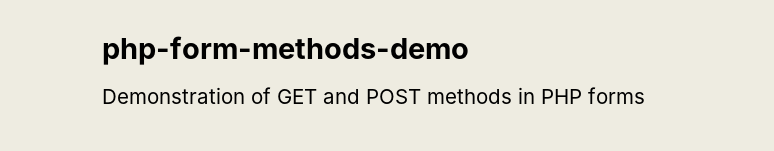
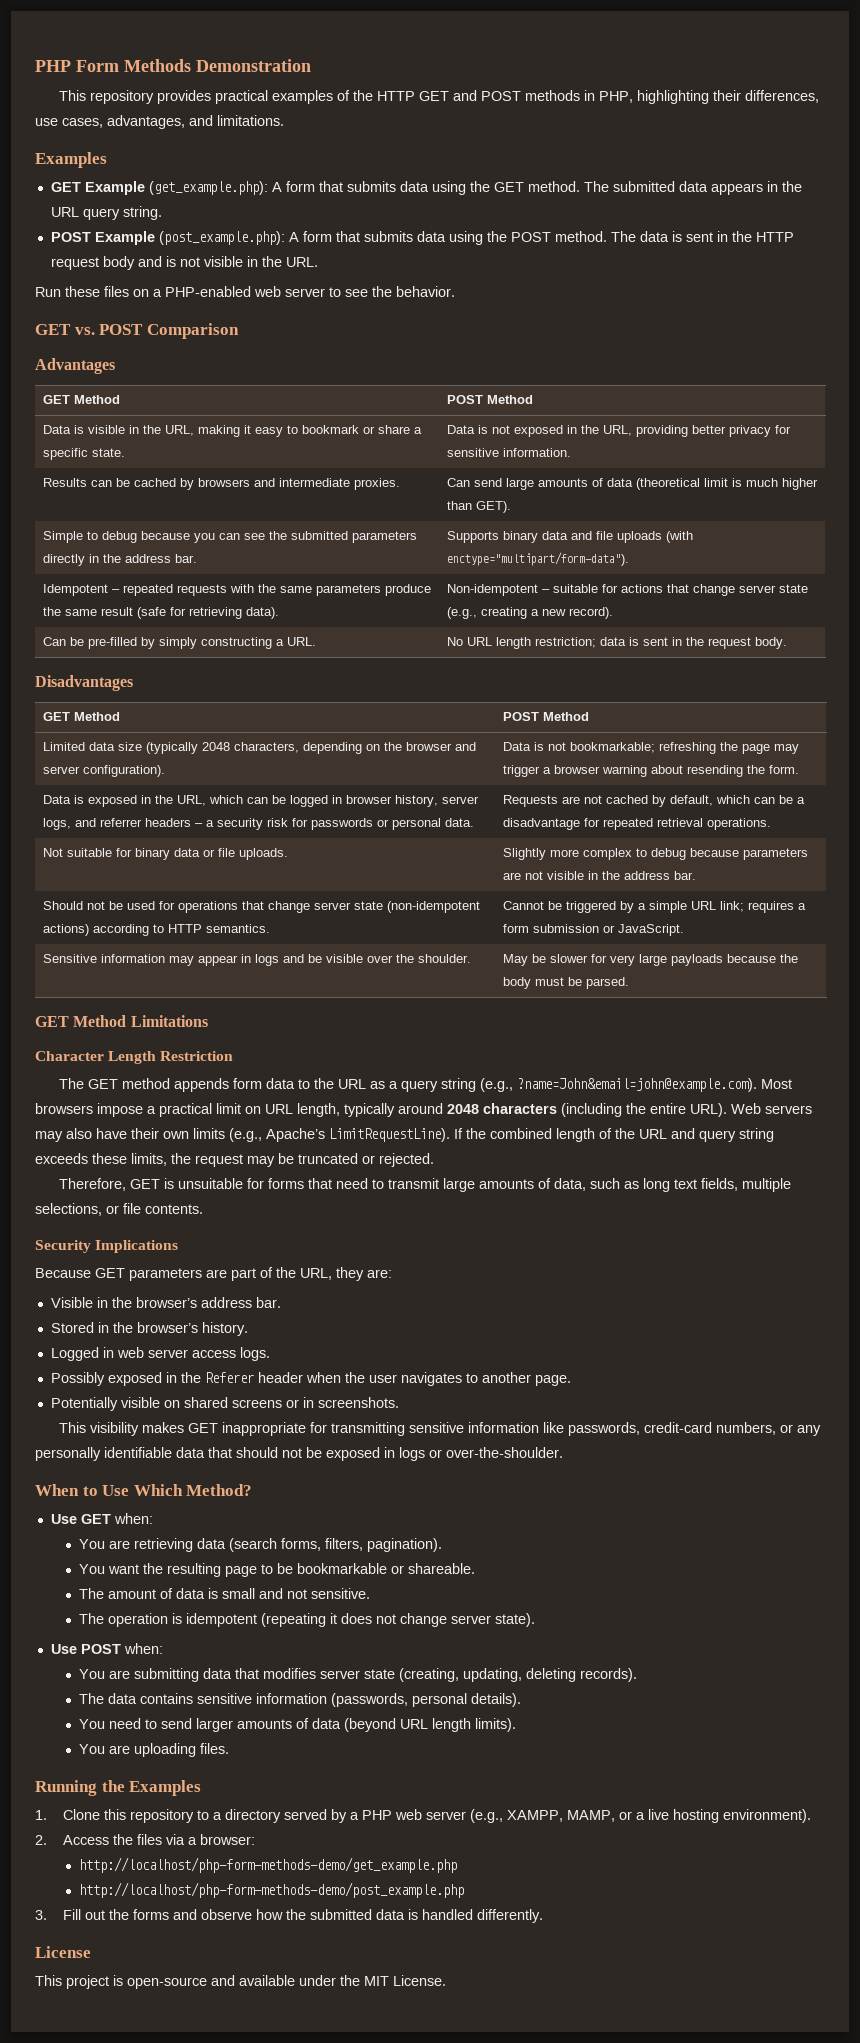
- php-form-methods-demo
- Demonstration of GET and POST methods in PHP forms
+ PHP Form Methods Demonstration
+ This repository provides practical examples of the HTTP GET and POST methods in PHP, highlighting their differences, use cases, advantages, and limitations.
+ Examples
+ GET Example (get_example.php): A form that submits data using the GET method. The submitted data appears in the URL query string.
+ POST Example (post_example.php): A form that submits data using the POST method. The data is sent in the HTTP request body and is not visible in the URL.
+ Run these files on a PHP-enabled web server to see the behavior.
+ GET vs. POST Comparison
+ Advantages
+ GET Method | POST Method
+ Data is visible in the URL, making it easy to bookmark or share a specific state. | Data is not exposed in the URL, providing better privacy for sensitive information.
+ Results can be cached by browsers and intermediate proxies. | Can send large amounts of data (theoretical limit is much higher than GET).
+ Simple to debug because you can see the submitted parameters directly in the address bar. | Supports binary data and file uploads (with enctype="multipart/form-data").
+ Idempotent – repeated requests with the same parameters produce the same result (safe for retrieving data). | Non‑idempotent – suitable for actions that change server state (e.g., creating a new record).
+ Can be pre‑filled by simply constructing a URL. | No URL length restriction; data is sent in the request body.
+ Disadvantages
+ GET Method | POST Method
+ Limited data size (typically 2048 characters, depending on the browser and server configuration). | Data is not bookmarkable; refreshing the page may trigger a browser warning about resending the form.
+ Data is exposed in the URL, which can be logged in browser history, server logs, and referrer headers – a security risk for passwords or personal data. | Requests are not cached by default, which can be a disadvantage for repeated retrieval operations.
+ Not suitable for binary data or file uploads. | Slightly more complex to debug because parameters are not visible in the address bar.
+ Should not be used for operations that change server state (non‑idempotent actions) according to HTTP semantics. | Cannot be triggered by a simple URL link; requires a form submission or JavaScript.
+ Sensitive information may appear in logs and be visible over the shoulder. | May be slower for very large payloads because the body must be parsed.
+ GET Method Limitations
+ Character Length Restriction
+ The GET method appends form data to the URL as a query string (e.g., ?name=John&email=john@example.com). Most browsers impose a practical limit on URL length, typically around 2048 characters (including the entire URL). Web servers may also have their own limits (e.g., Apache’s LimitRequestLine). If the combined length of the URL and query string exceeds these limits, the request may be truncated or rejected.
+ Therefore, GET is unsuitable for forms that need to transmit large amounts of data, such as long text fields, multiple selections, or file contents.
+ Security Implications
+ Because GET parameters are part of the URL, they are:
+ Visible in the browser’s address bar.
+ Stored in the browser’s history.
+ Logged in web server access logs.
+ Possibly exposed in the Referer header when the user navigates to another page.
+ Potentially visible on shared screens or in screenshots.
+ This visibility makes GET inappropriate for transmitting sensitive information like passwords, credit‑card numbers, or any personally identifiable data that should not be exposed in logs or over‑the‑shoulder.
+ When to Use Which Method?
+ Use GET when:
+ You are retrieving data (search forms, filters, pagination).
+ You want the resulting page to be bookmarkable or shareable.
+ The amount of data is small and not sensitive.
+ The operation is idempotent (repeating it does not change server state).
+ Use POST when:
+ You are submitting data that modifies server state (creating, updating, deleting records).
+ The data contains sensitive information (passwords, personal details).
+ You need to send larger amounts of data (beyond URL length limits).
+ You are uploading files.
+ Running the Examples
+ 1. Clone this repository to a directory served by a PHP web server (e.g., XAMPP, MAMP, or a live hosting environment).
+ 2. Access the files via a browser:
+ http://localhost/php-form-methods-demo/get_example.php
+ http://localhost/php-form-methods-demo/post_example.php
+ 3. Fill out the forms and observe how the submitted data is handled differently.
+ License
+ This project is open‑source and available under the MIT License.

